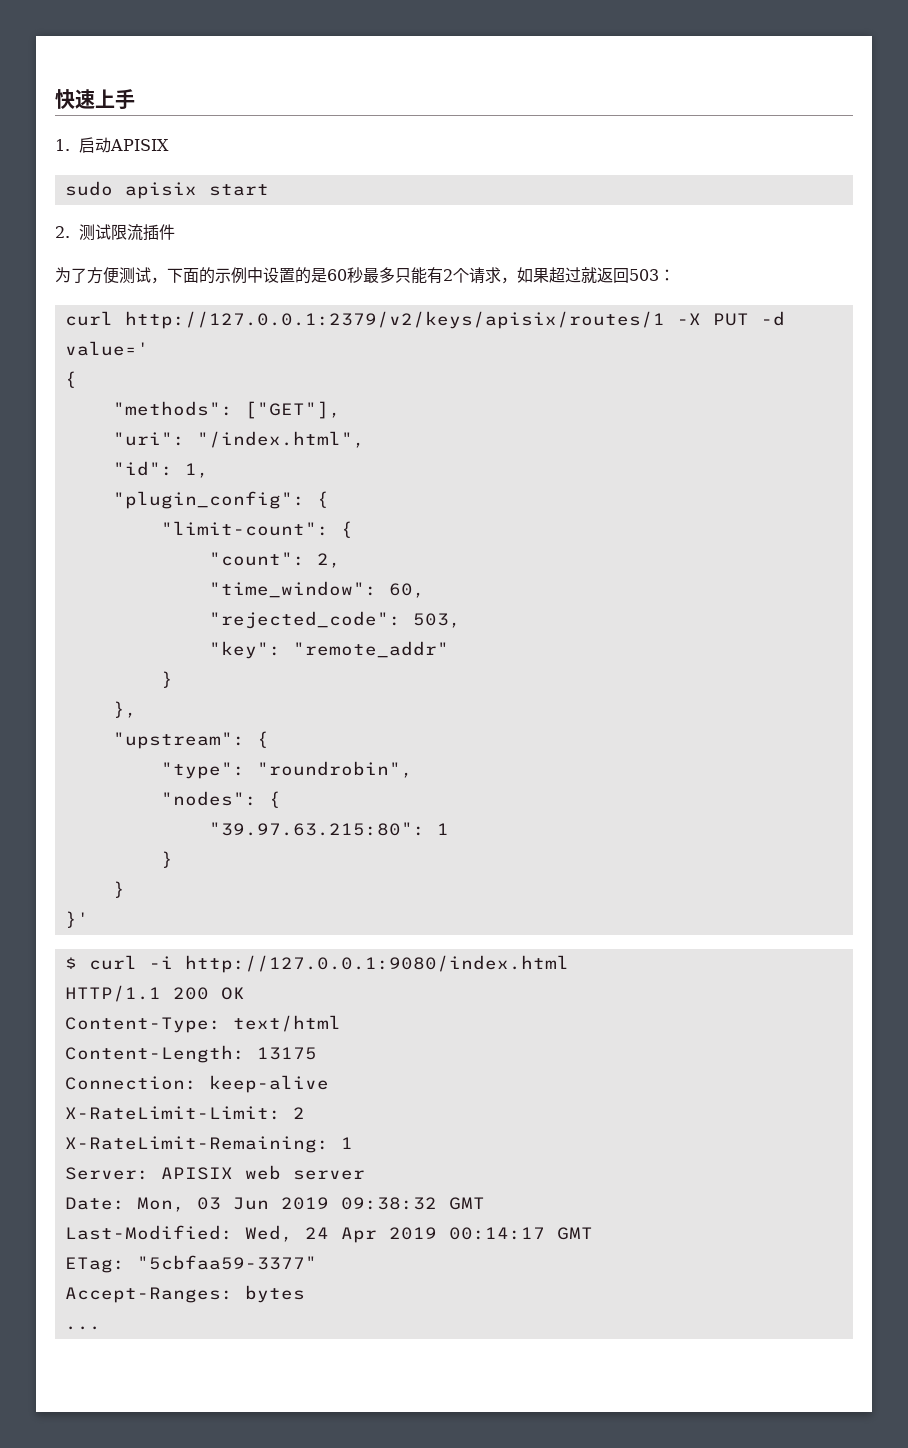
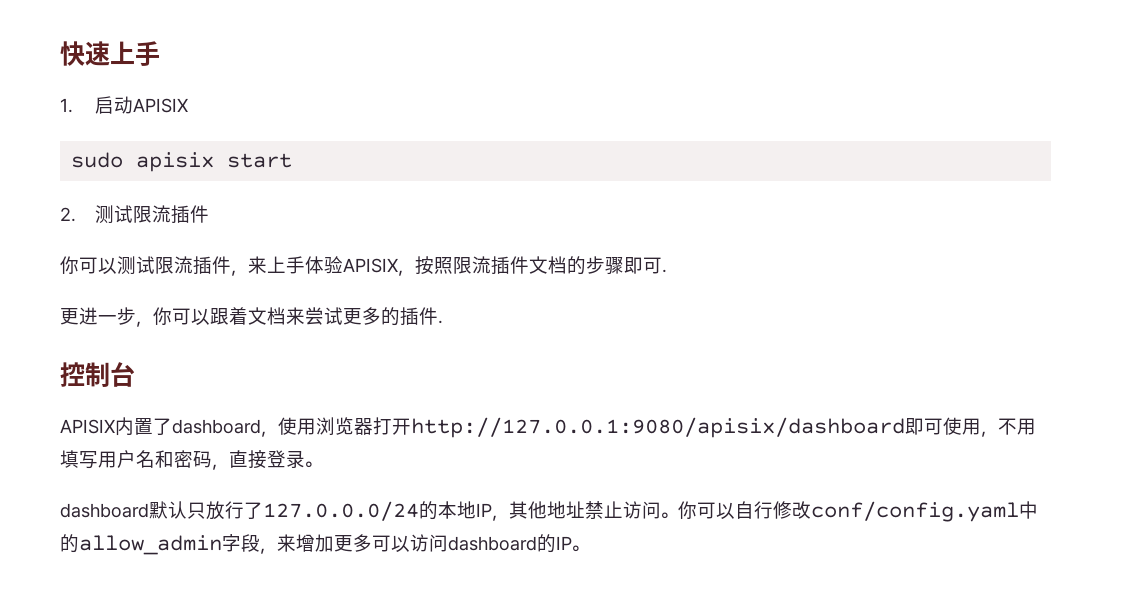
- 为了方便测试，下面的示例中设置的是60秒最多只能有2个请求，如果超过就返回503：
- curl http://127.0.0.1:2379/v2/keys/apisix/routes/1 -X PUT -d value='
- {
- "methods": ["GET"],
- "uri": "/index.html",
- "id": 1,
- "plugin_config": {
- "limit-count": {
- "count": 2,
- "time_window": 60,
- "rejected_code": 503,
- "key": "remote_addr"
- }
- },
- "upstream": {
- "type": "roundrobin",
- "nodes": {
- "39.97.63.215:80": 1
- }
- }
- }'
- $ curl -i http://127.0.0.1:9080/index.html
- HTTP/1.1 200 OK
- Content-Type: text/html
- Content-Length: 13175
- Connection: keep-alive
- X-RateLimit-Limit: 2
- X-RateLimit-Remaining: 1
- Server: APISIX web server
- Date: Mon, 03 Jun 2019 09:38:32 GMT
- Last-Modified: Wed, 24 Apr 2019 00:14:17 GMT
- ETag: "5cbfaa59-3377"
- Accept-Ranges: bytes
- ...
+ 你可以测试限流插件，来上手体验APISIX，按照限流插件文档的步骤即可.
+ 更进一步，你可以跟着文档来尝试更多的插件.
+ 控制台
+ APISIX内置了dashboard，使用浏览器打开http://127.0.0.1:9080/apisix/dashboard即可使用，不用填写用户名和密码，直接登录。
+ dashboard默认只放行了127.0.0.0/24的本地IP，其他地址禁止访问。你可以自行修改conf/config.yaml中的allow_admin字段，来增加更多可以访问dashboard的IP。

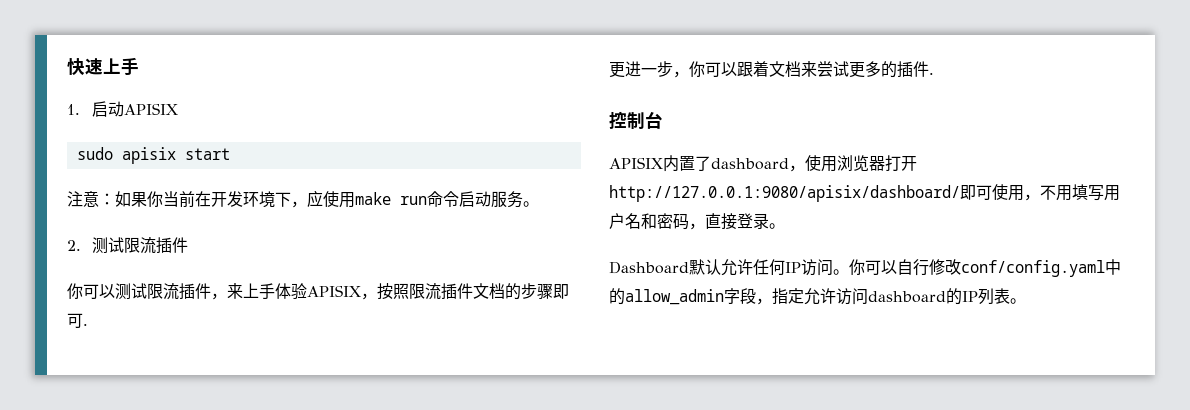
+ 注意：如果你当前在开发环境下，应使用make run命令启动服务。
- APISIX内置了dashboard，使用浏览器打开http://127.0.0.1:9080/apisix/dashboard即可使用，不用填写用户名和密码，直接登录。
+ APISIX内置了dashboard，使用浏览器打开http://127.0.0.1:9080/apisix/dashboard/即可使用，不用填写用户名和密码，直接登录。
- dashboard默认只放行了127.0.0.0/24的本地IP，其他地址禁止访问。
+ Dashboard默认允许任何IP访问。
- 你可以自行修改conf/config.yaml中的allow_admin字段，来增加更多可以访问dashboard的IP。
+ 你可以自行修改conf/config.yaml中的allow_admin字段，指定允许访问dashboard的IP列表。

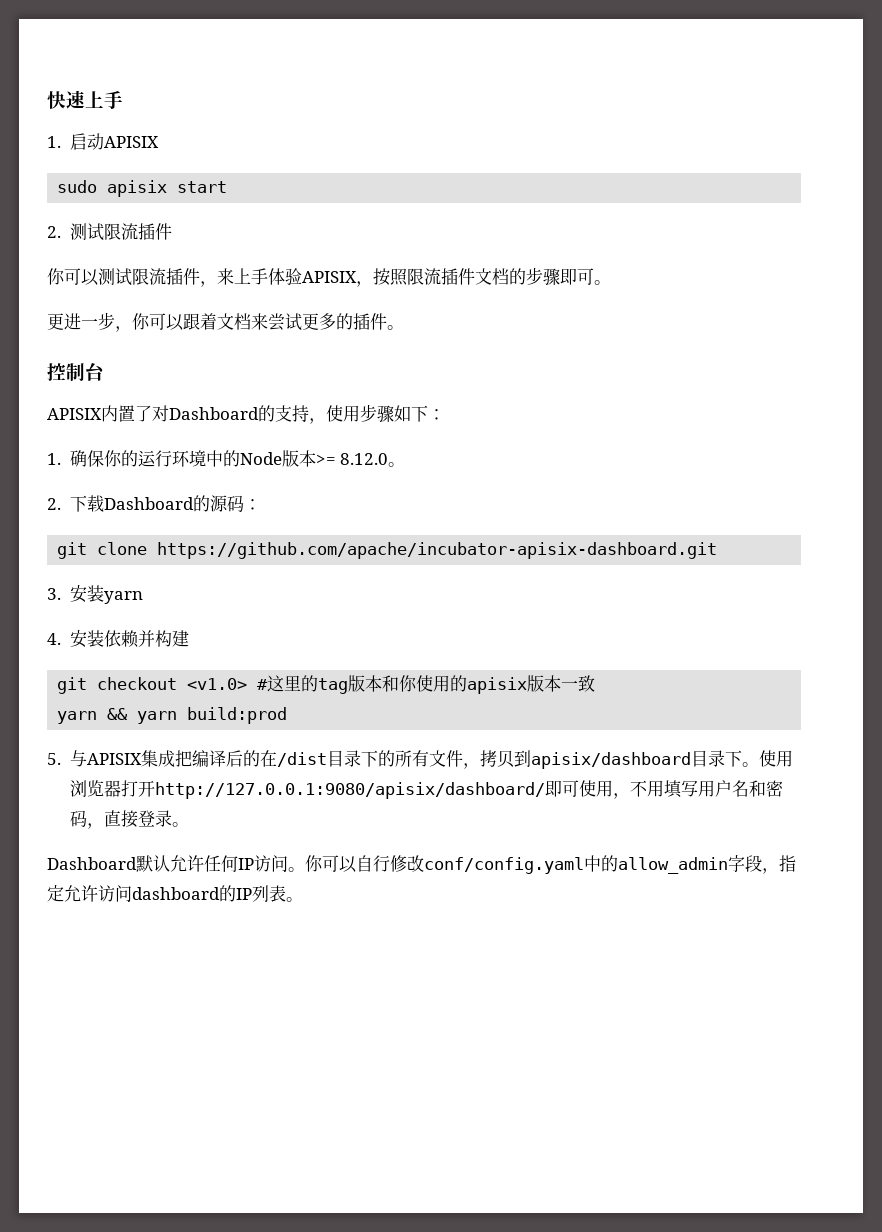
- 注意：如果你当前在开发环境下，应使用make run命令启动服务。
- 你可以测试限流插件，来上手体验APISIX，按照限流插件文档的步骤即可.
+ 你可以测试限流插件，来上手体验APISIX，按照限流插件文档的步骤即可。
- 更进一步，你可以跟着文档来尝试更多的插件.
+ 更进一步，你可以跟着文档来尝试更多的插件。
- APISIX内置了dashboard，使用浏览器打开http://127.0.0.1:9080/apisix/dashboard/即可使用，不用填写用户名和密码，直接登录。
+ APISIX内置了对Dashboard的支持，使用步骤如下：
+ 1.确保你的运行环境中的Node版本>= 8.12.0。
+ 2.下载Dashboard的源码：
+ git clone https://github.com/apache/incubator-apisix-dashboard.git
+ 3.安装yarn
+ 4.安装依赖并构建
+ git checkout <v1.0> #这里的tag版本和你使用的apisix版本一致
+ yarn && yarn build:prod
+ 5.与APISIX集成把编译后的在/dist目录下的所有文件，拷贝到apisix/dashboard目录下。使用浏览器打开http://127.0.0.1:9080/apisix/dashboard/即可使用，不用填写用户名和密码，直接登录。

